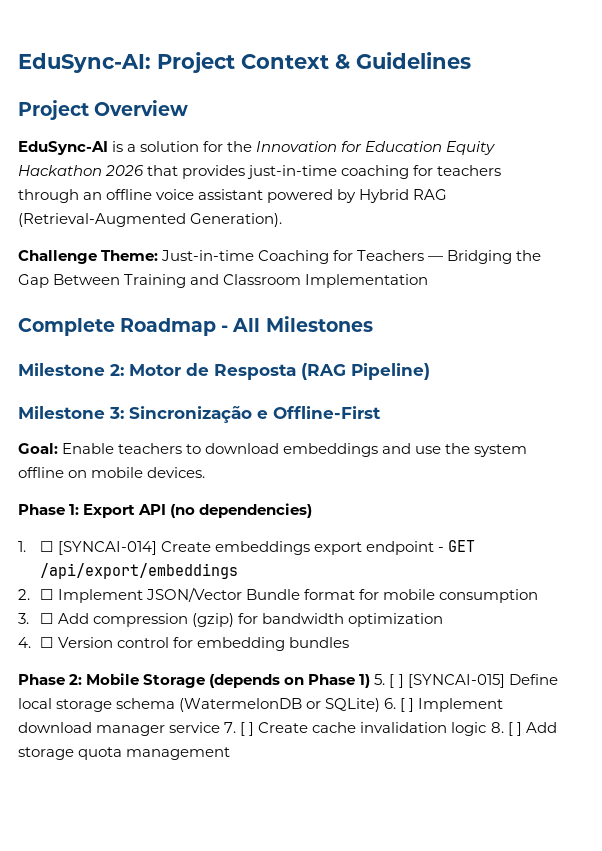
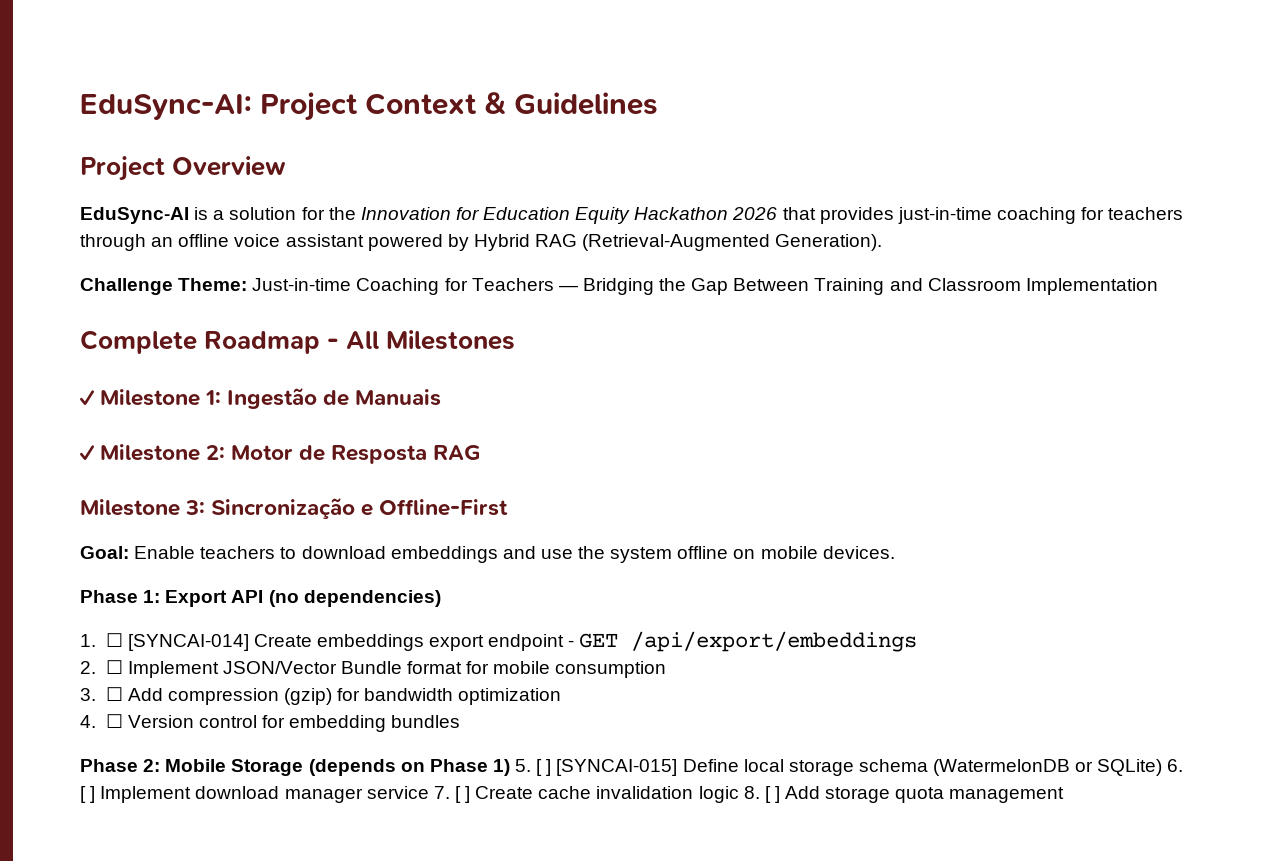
- Milestone 2: Motor de Resposta (RAG Pipeline)
+ ✓ Milestone 1: Ingestão de Manuais
+ ✓ Milestone 2: Motor de Resposta RAG

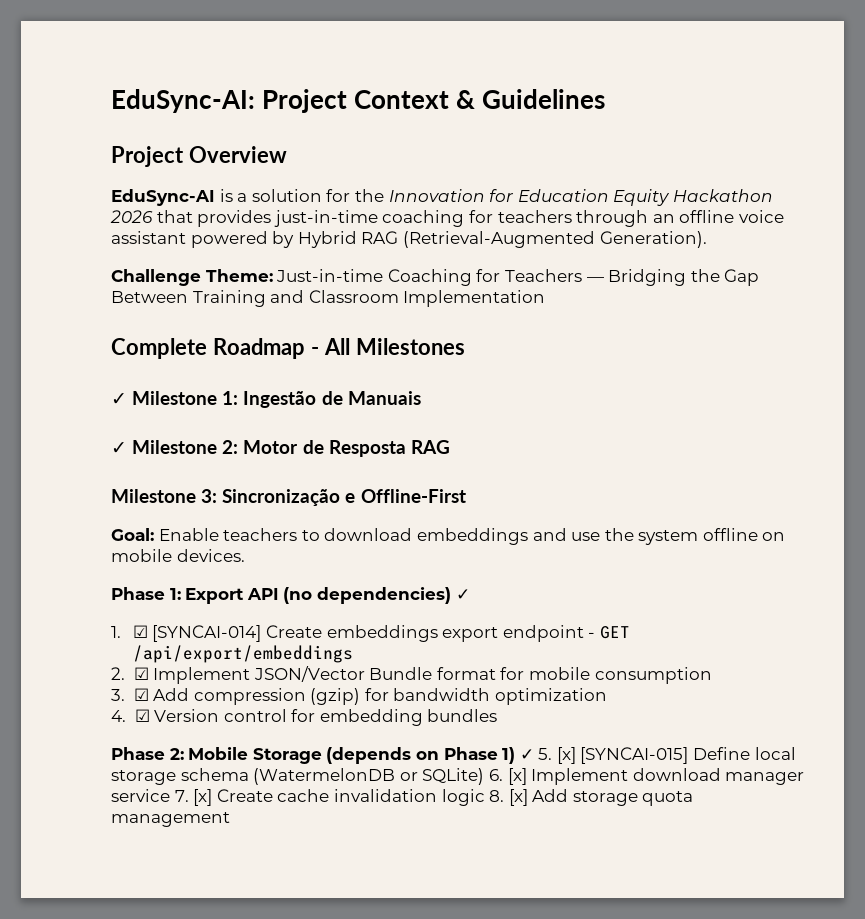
- Phase 1: Export API (no dependencies)
+ Phase 1: Export API (no dependencies) ✓
- 1. ☐ [SYNCAI-014] Create embeddings export endpoint - GET /api/export/embeddings
+ 1. ☑ [SYNCAI-014] Create embeddings export endpoint - GET /api/export/embeddings
- 2. ☐ Implement JSON/Vector Bundle format for mobile consumption
+ 2. ☑ Implement JSON/Vector Bundle format for mobile consumption
- 3. ☐ Add compression (gzip) for bandwidth optimization
+ 3. ☑ Add compression (gzip) for bandwidth optimization
- 4. ☐ Version control for embedding bundles
+ 4. ☑ Version control for embedding bundles
- Phase 2: Mobile Storage (depends on Phase 1) 5. [ ] [SYNCAI-015] Define local storage schema (WatermelonDB or SQLite) 6. [ ] Implement download manager service 7. [ ] Create cache invalidation logic 8. [ ] Add storage quota management
+ Phase 2: Mobile Storage (depends on Phase 1) ✓ 5. [x] [SYNCAI-015] Define local storage schema (WatermelonDB or SQLite) 6. [x] Implement download manager service 7. [x] Create cache invalidation logic 8. [x] Add storage quota management

